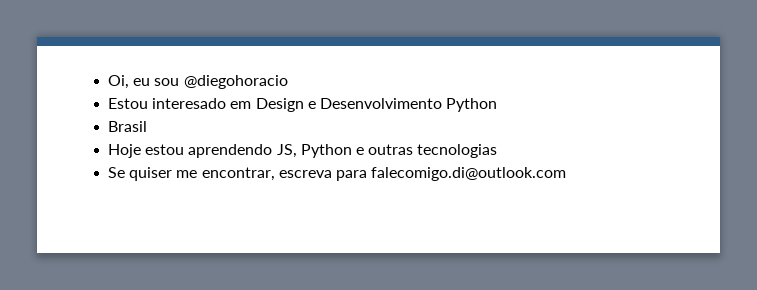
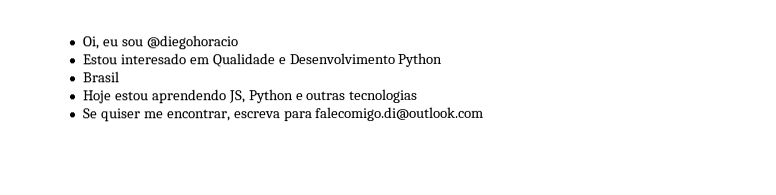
- Estou interesado em Design e Desenvolvimento Python
+ Estou interesado em Qualidade e Desenvolvimento Python

